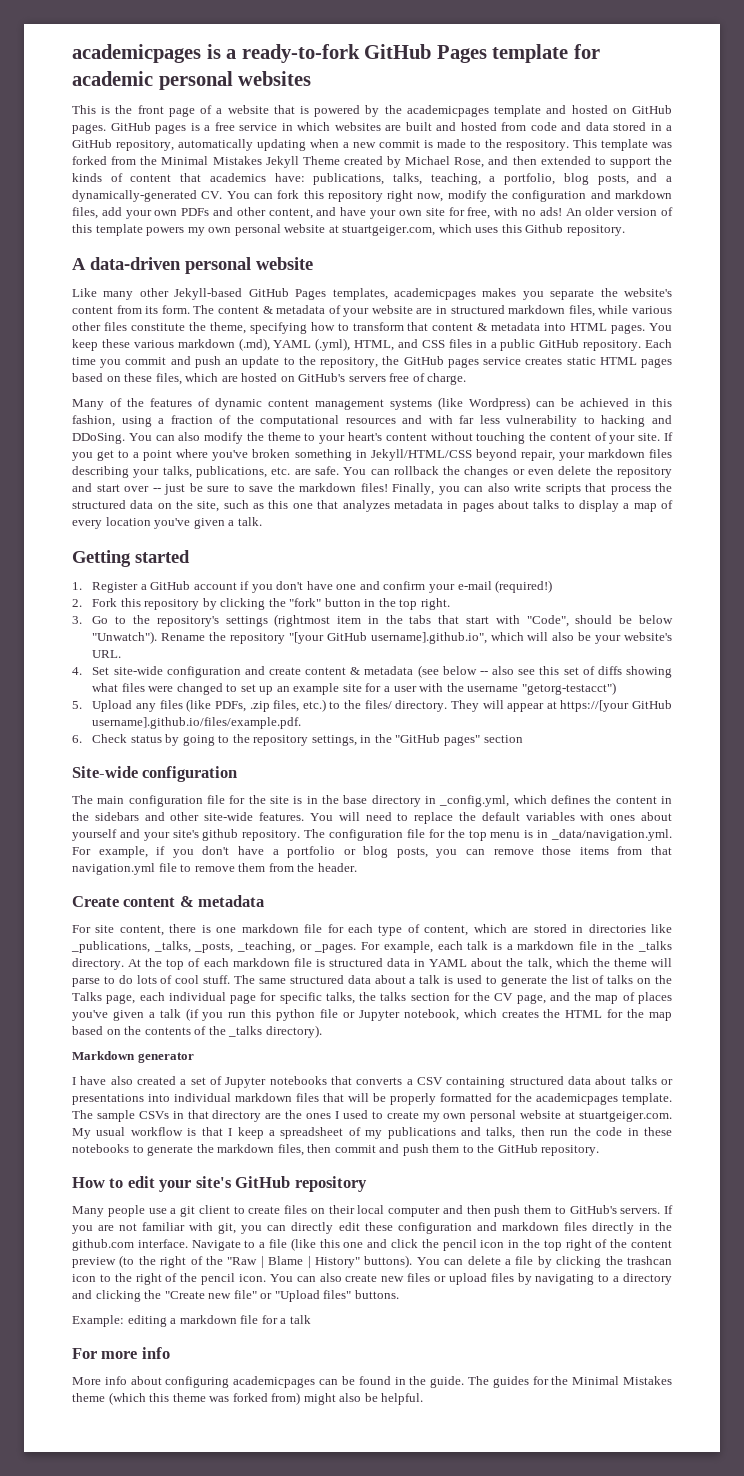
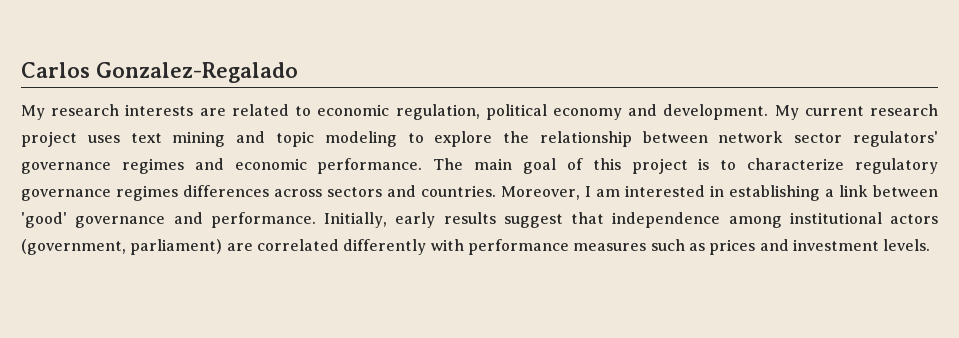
- academicpages is a ready-to-fork GitHub Pages template for academic personal websites
- This is the front page of a website that is powered by the academicpages template and hosted on GitHub pages. GitHub pages is a free service in which websites are built and hosted from code and data stored in a GitHub repository, automatically updating when a new commit is made to the respository. This template was forked from the Minimal Mistakes Jekyll Theme created by Michael Rose, and then extended to support the kinds of content that academics have: publications, talks, teaching, a portfolio, blog posts, and a dynamically-generated CV. You can fork this repository right now, modify the configuration and markdown files, add your own PDFs and other content, and have your own site for free, with no ads! An older version of this template powers my own personal website at stuartgeiger.com, which uses this Github repository.
- A data-driven personal website
- Like many other Jekyll-based GitHub Pages templates, academicpages makes you separate the website's content from its form. The content & metadata of your website are in structured markdown files, while various other files constitute the theme, specifying how to transform that content & metadata into HTML pages. You keep these various markdown (.md), YAML (.yml), HTML, and CSS files in a public GitHub repository. Each time you commit and push an update to the repository, the GitHub pages service creates static HTML pages based on these files, which are hosted on GitHub's servers free of charge.
- Many of the features of dynamic content management systems (like Wordpress) can be achieved in this fashion, using a fraction of the computational resources and with far less vulnerability to hacking and DDoSing. You can also modify the theme to your heart's content without touching the content of your site. If you get to a point where you've broken something in Jekyll/HTML/CSS beyond repair, your markdown files describing your talks, publications, etc. are safe. You can rollback the changes or even delete the repository and start over -- just be sure to save the markdown files! Finally, you can also write scripts that process the structured data on the site, such as this one that analyzes metadata in pages about talks to display a map of every location you've given a talk.
- Getting started
- 1. Register a GitHub account if you don't have one and confirm your e-mail (required!)
- 2. Fork this repository by clicking the "fork" button in the top right.
- 3. Go to the repository's settings (rightmost item in the tabs that start with "Code", should be below "Unwatch"). Rename the repository "[your GitHub username].github.io", which will also be your website's URL.
- 4. Set site-wide configuration and create content & metadata (see below -- also see this set of diffs showing what files were changed to set up an example site for a user with the username "getorg-testacct")
- 5. Upload any files (like PDFs, .zip files, etc.) to the files/ directory. They will appear at https://[your GitHub username].github.io/files/example.pdf.
- 6. Check status by going to the repository settings, in the "GitHub pages" section
- Site-wide configuration
- The main configuration file for the site is in the base directory in _config.yml, which defines the content in the sidebars and other site-wide features. You will need to replace the default variables with ones about yourself and your site's github repository. The configuration file for the top menu is in _data/navigation.yml. For example, if you don't have a portfolio or blog posts, you can remove those items from that navigation.yml file to remove them from the header.
- Create content & metadata
- For site content, there is one markdown file for each type of content, which are stored in directories like _publications, _talks, _posts, _teaching, or _pages. For example, each talk is a markdown file in the _talks directory. At the top of each markdown file is structured data in YAML about the talk, which the theme will parse to do lots of cool stuff. The same structured data about a talk is used to generate the list of talks on the Talks page, each individual page for specific talks, the talks section for the CV page, and the map of places you've given a talk (if you run this python file or Jupyter notebook, which creates the HTML for the map based on the contents of the _talks directory).
- Markdown generator
- I have also created a set of Jupyter notebooks that converts a CSV containing structured data about talks or presentations into individual markdown files that will be properly formatted for the academicpages template. The sample CSVs in that directory are the ones I used to create my own personal website at stuartgeiger.com. My usual workflow is that I keep a spreadsheet of my publications and talks, then run the code in these notebooks to generate the markdown files, then commit and push them to the GitHub repository.
- How to edit your site's GitHub repository
- Many people use a git client to create files on their local computer and then push them to GitHub's servers. If you are not familiar with git, you can directly edit these configuration and markdown files directly in the github.com interface. Navigate to a file (like this one and click the pencil icon in the top right of the content preview (to the right of the "Raw | Blame | History" buttons). You can delete a file by clicking the trashcan icon to the right of the pencil icon. You can also create new files or upload files by navigating to a directory and clicking the "Create new file" or "Upload files" buttons.
- Example: editing a markdown file for a talk
- For more info
- More info about configuring academicpages can be found in the guide. The guides for the Minimal Mistakes theme (which this theme was forked from) might also be helpful.
+ Carlos Gonzalez-Regalado
+ My research interests are related to economic regulation, political economy and development. My current research project uses text mining and topic modeling to explore the relationship between network sector regulators' governance regimes and economic performance. The main goal of this project is to characterize regulatory governance regimes differences across sectors and countries. Moreover, I am interested in establishing a link between 'good' governance and performance. Initially, early results suggest that independence among institutional actors (government, parliament) are correlated differently with performance measures such as prices and investment levels.

